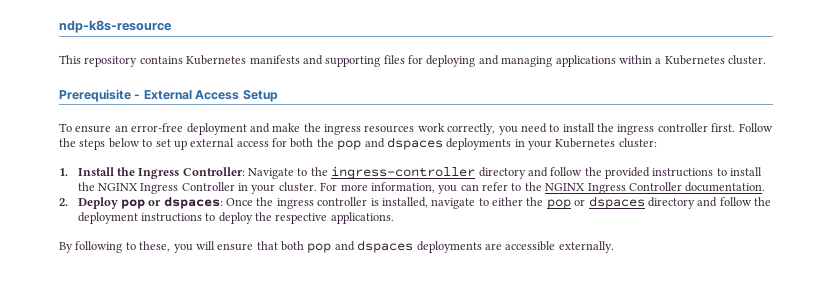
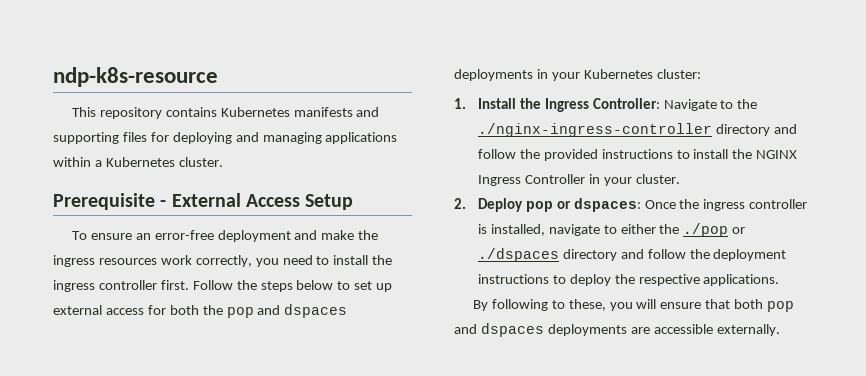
- 1. Install the Ingress Controller: Navigate to the ingress-controller directory and follow the provided instructions to install the NGINX Ingress Controller in your cluster. For more information, you can refer to the NGINX Ingress Controller documentation.
+ 1. Install the Ingress Controller: Navigate to the ./nginx-ingress-controller directory and follow the provided instructions to install the NGINX Ingress Controller in your cluster.
- 2. Deploy pop or dspaces: Once the ingress controller is installed, navigate to either the pop or dspaces directory and follow the deployment instructions to deploy the respective applications.
+ 2. Deploy pop or dspaces: Once the ingress controller is installed, navigate to either the ./pop or ./dspaces directory and follow the deployment instructions to deploy the respective applications.

